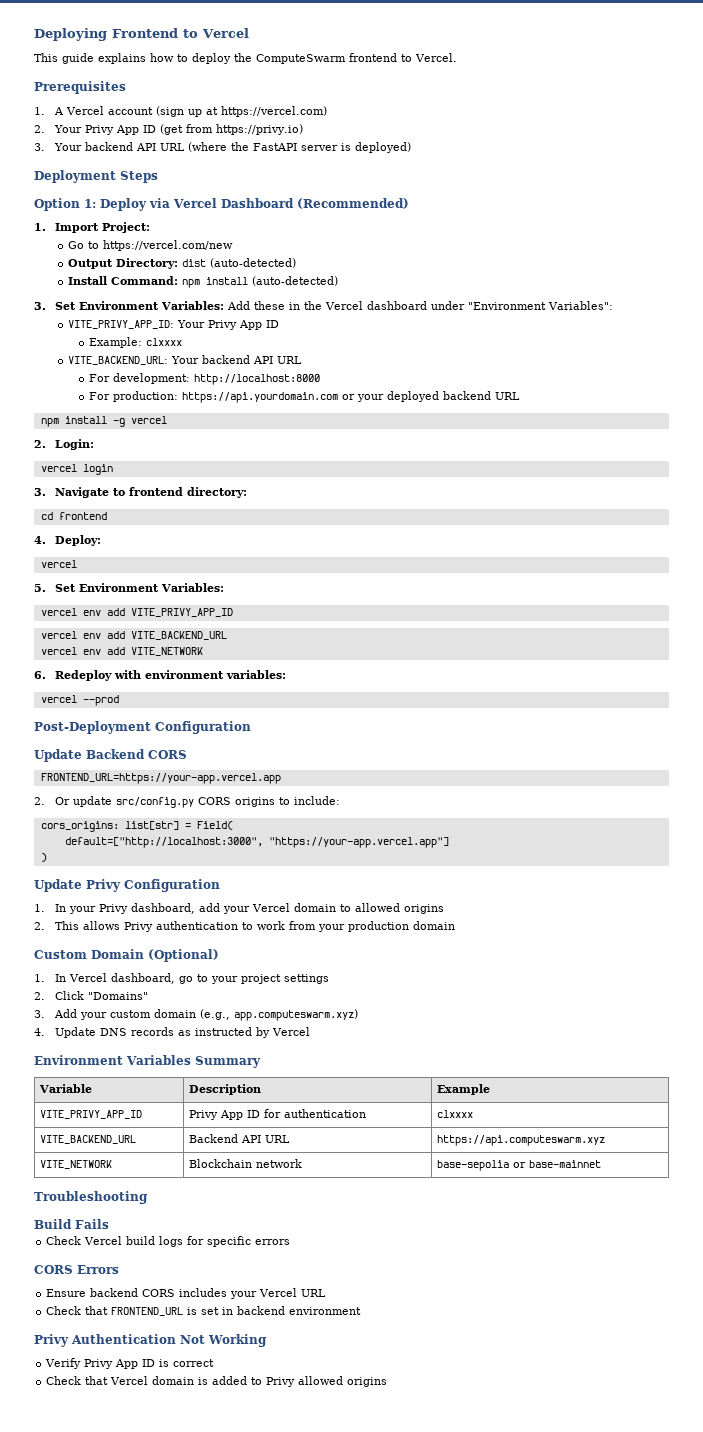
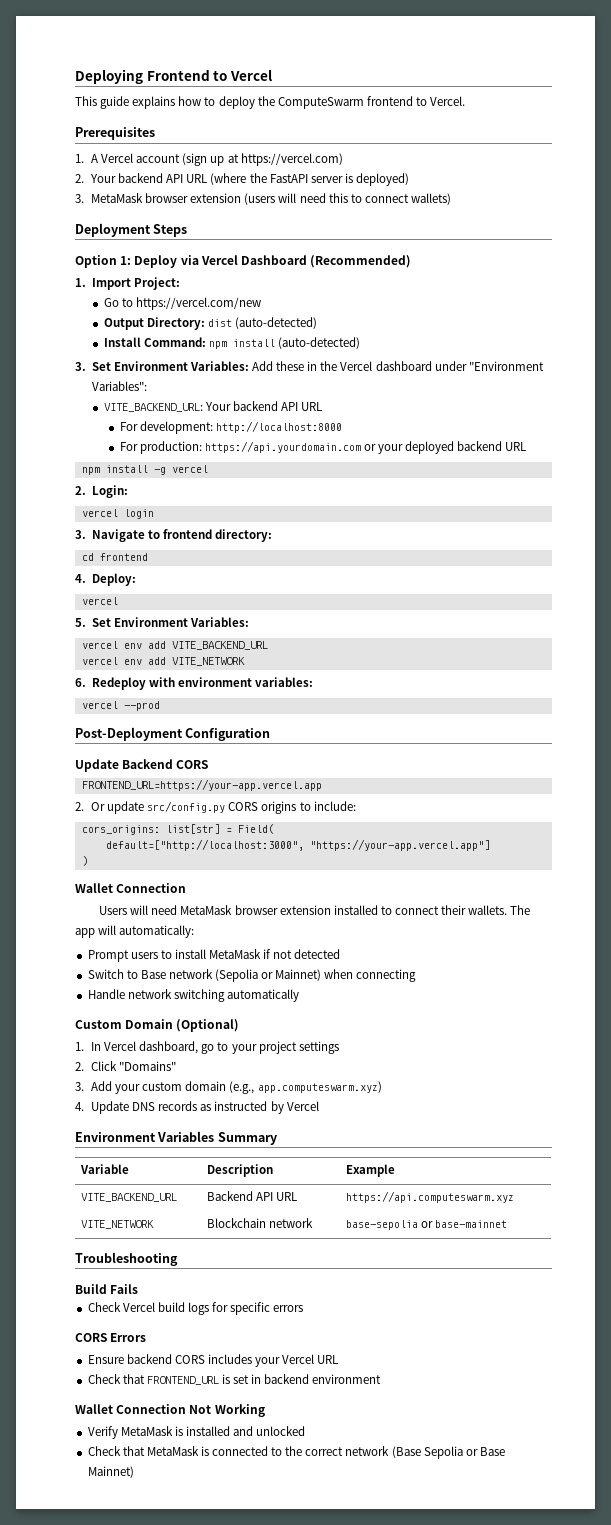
- 2. Your Privy App ID (get from https://privy.io)
- 3. Your backend API URL (where the FastAPI server is deployed)
+ 2. Your backend API URL (where the FastAPI server is deployed)
+ 3. MetaMask browser extension (users will need this to connect wallets)
- VITE_PRIVY_APP_ID: Your Privy App ID
- Example: clxxxx
- vercel env add VITE_PRIVY_APP_ID
  )
- Update Privy Configuration
- 1. In your Privy dashboard, add your Vercel domain to allowed origins
- 2. This allows Privy authentication to work from your production domain
+ Wallet Connection
+ Users will need MetaMask browser extension installed to connect their wallets. The app will automatically:
+ Prompt users to install MetaMask if not detected
+ Switch to Base network (Sepolia or Mainnet) when connecting
+ Handle network switching automatically
- VITE_PRIVY_APP_ID | Privy App ID for authentication | clxxxx
- Privy Authentication Not Working
+ Wallet Connection Not Working
- Verify Privy App ID is correct
- Check that Vercel domain is added to Privy allowed origins
+ Verify MetaMask is installed and unlocked
+ Check that MetaMask is connected to the correct network (Base Sepolia or Base Mainnet)

